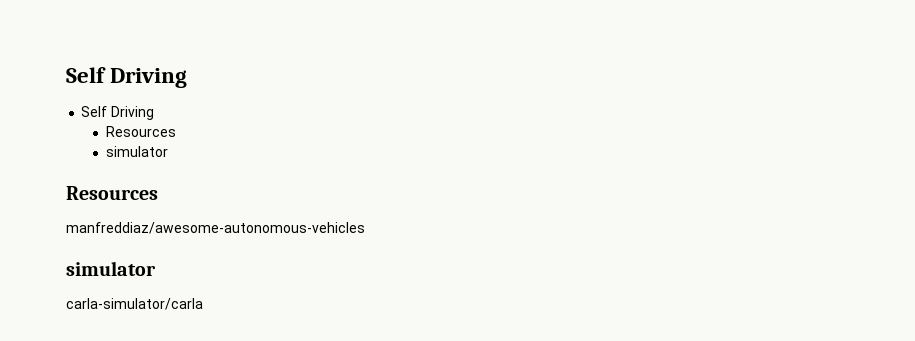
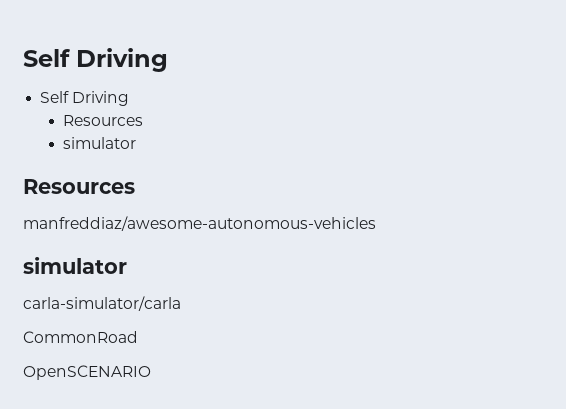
+ CommonRoad
+ OpenSCENARIO

